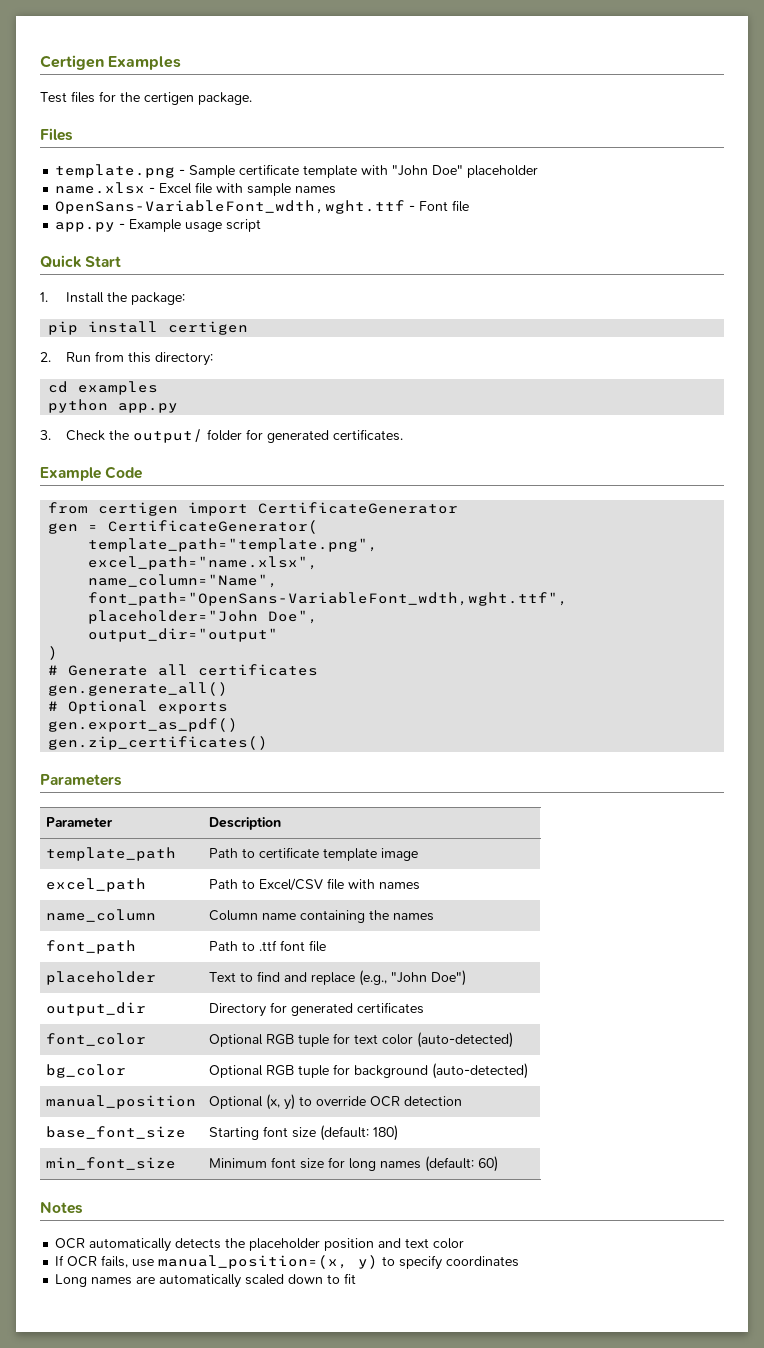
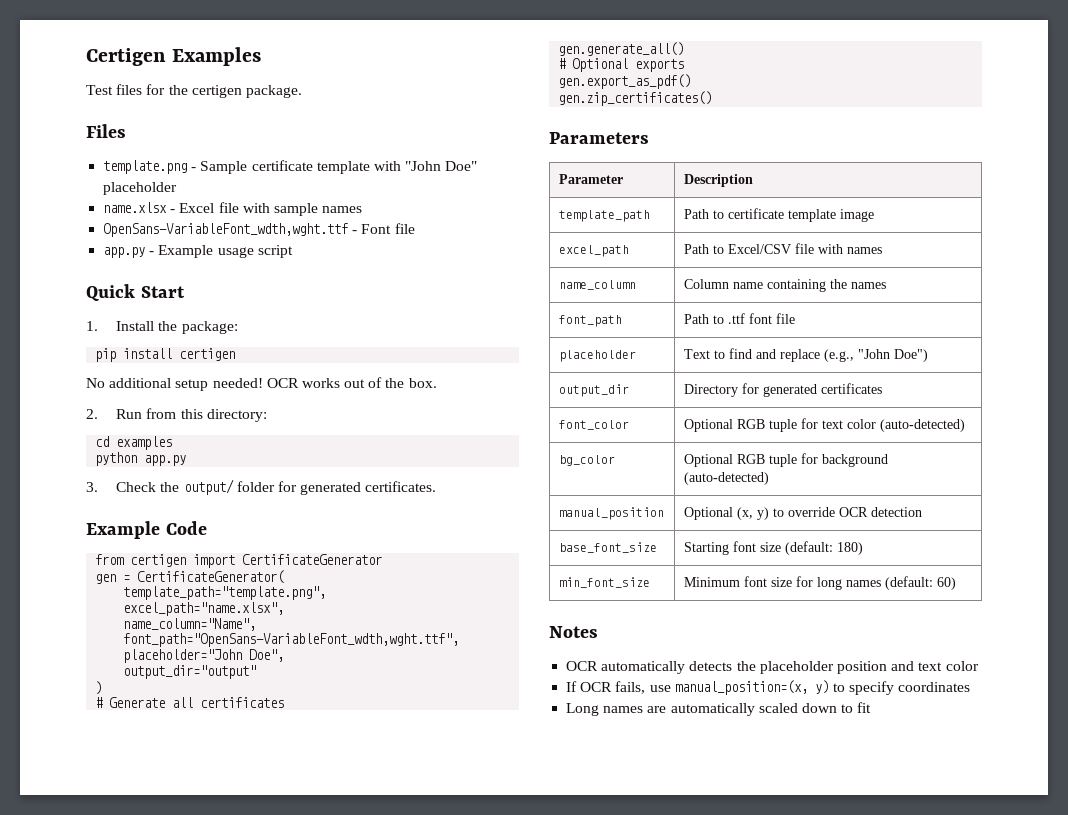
+ No additional setup needed! OCR works out of the box.

